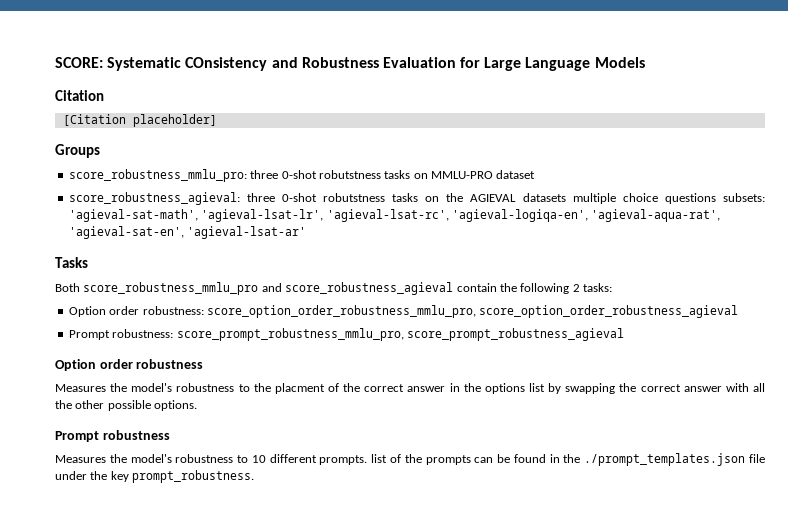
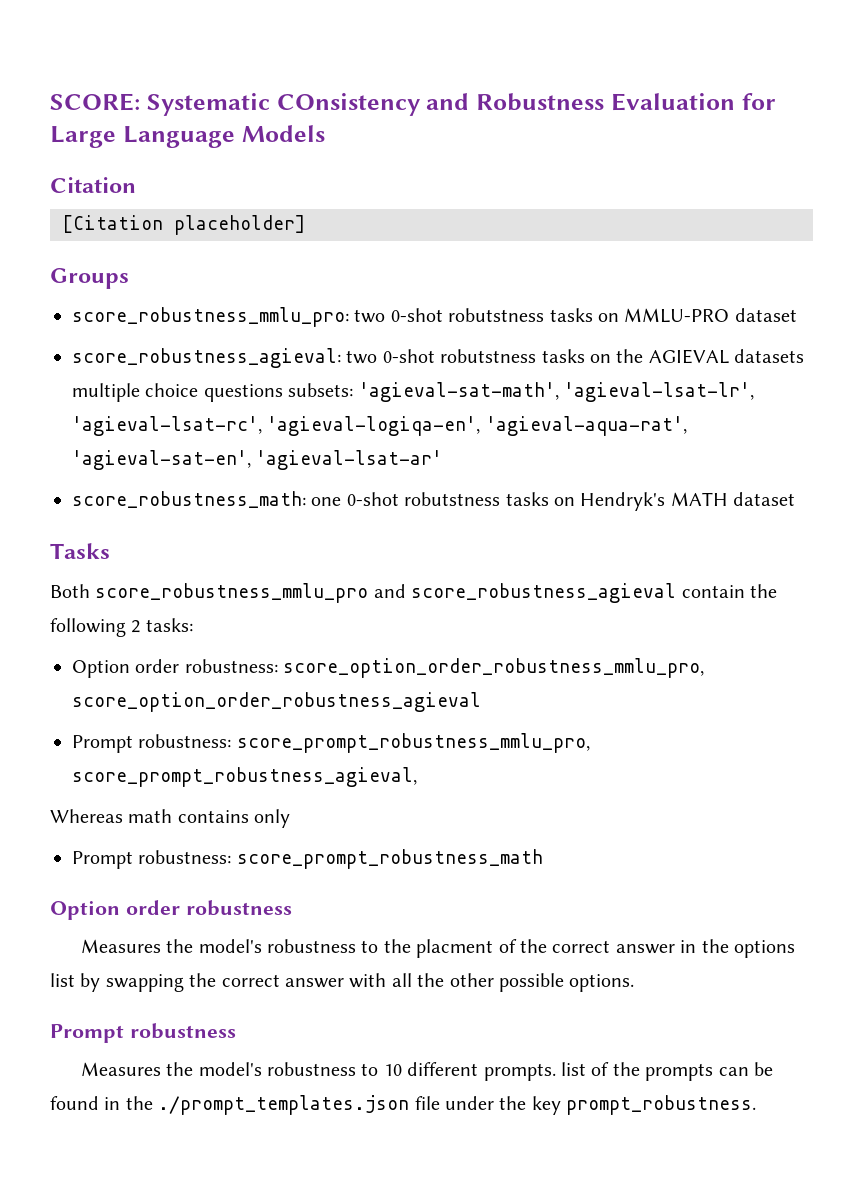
- score_robustness_mmlu_pro: three 0-shot robutstness tasks on MMLU-PRO dataset
+ score_robustness_mmlu_pro: two 0-shot robutstness tasks on MMLU-PRO dataset
- score_robustness_agieval: three 0-shot robutstness tasks on the AGIEVAL datasets multiple choice questions subsets: 'agieval-sat-math', 'agieval-lsat-lr', 'agieval-lsat-rc', 'agieval-logiqa-en', 'agieval-aqua-rat', 'agieval-sat-en', 'agieval-lsat-ar'
+ score_robustness_agieval: two 0-shot robutstness tasks on the AGIEVAL datasets multiple choice questions subsets: 'agieval-sat-math', 'agieval-lsat-lr', 'agieval-lsat-rc', 'agieval-logiqa-en', 'agieval-aqua-rat', 'agieval-sat-en', 'agieval-lsat-ar'
+ score_robustness_math: one 0-shot robutstness tasks on Hendryk's MATH dataset
- Prompt robustness: score_prompt_robustness_mmlu_pro, score_prompt_robustness_agieval
+ Prompt robustness: score_prompt_robustness_mmlu_pro, score_prompt_robustness_agieval,
+ Whereas math contains only
+ Prompt robustness: score_prompt_robustness_math

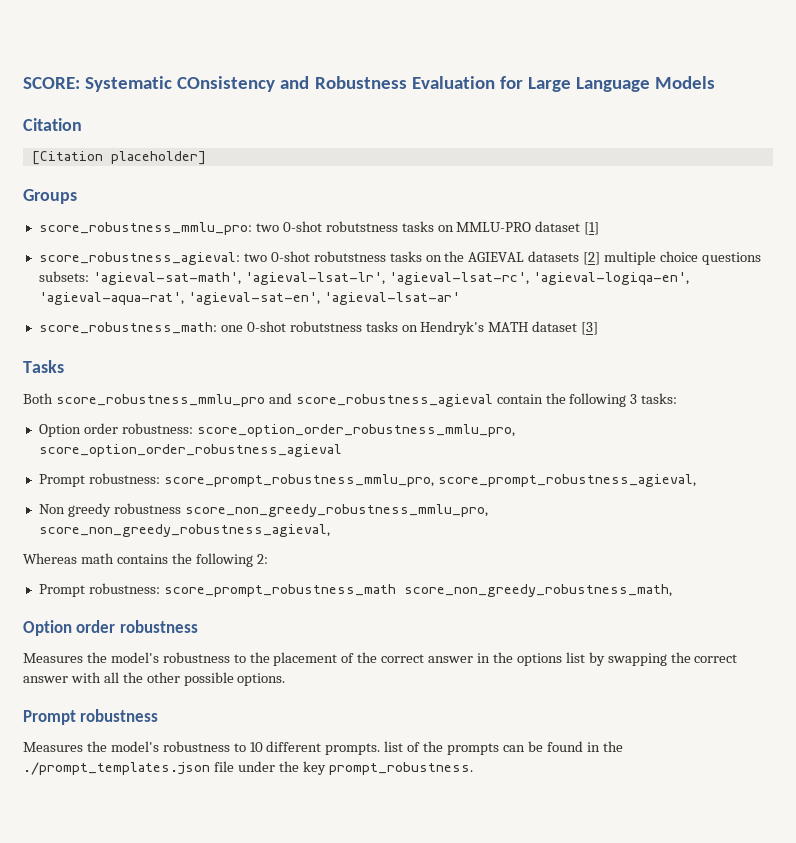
- score_robustness_mmlu_pro: two 0-shot robutstness tasks on MMLU-PRO dataset
+ score_robustness_mmlu_pro: two 0-shot robutstness tasks on MMLU-PRO dataset [1]
- score_robustness_agieval: two 0-shot robutstness tasks on the AGIEVAL datasets multiple choice questions subsets: 'agieval-sat-math', 'agieval-lsat-lr', 'agieval-lsat-rc', 'agieval-logiqa-en', 'agieval-aqua-rat', 'agieval-sat-en', 'agieval-lsat-ar'
+ score_robustness_agieval: two 0-shot robutstness tasks on the AGIEVAL datasets [2] multiple choice questions subsets: 'agieval-sat-math', 'agieval-lsat-lr', 'agieval-lsat-rc', 'agieval-logiqa-en', 'agieval-aqua-rat', 'agieval-sat-en', 'agieval-lsat-ar'
- score_robustness_math: one 0-shot robutstness tasks on Hendryk's MATH dataset
+ score_robustness_math: one 0-shot robutstness tasks on Hendryk's MATH dataset [3]
- Both score_robustness_mmlu_pro and score_robustness_agieval contain the following 2 tasks:
+ Both score_robustness_mmlu_pro and score_robustness_agieval contain the following 3 tasks:
+ Non greedy robustness score_non_greedy_robustness_mmlu_pro, score_non_greedy_robustness_agieval,
- Whereas math contains only
+ Whereas math contains the following 2:
- Prompt robustness: score_prompt_robustness_math
+ Prompt robustness: score_prompt_robustness_math score_non_greedy_robustness_math,
- Measures the model's robustness to the placment of the correct answer in the options list by swapping the correct answer with all the other possible options.
+ Measures the model's robustness to the placement of the correct answer in the options list by swapping the correct answer with all the other possible options.

